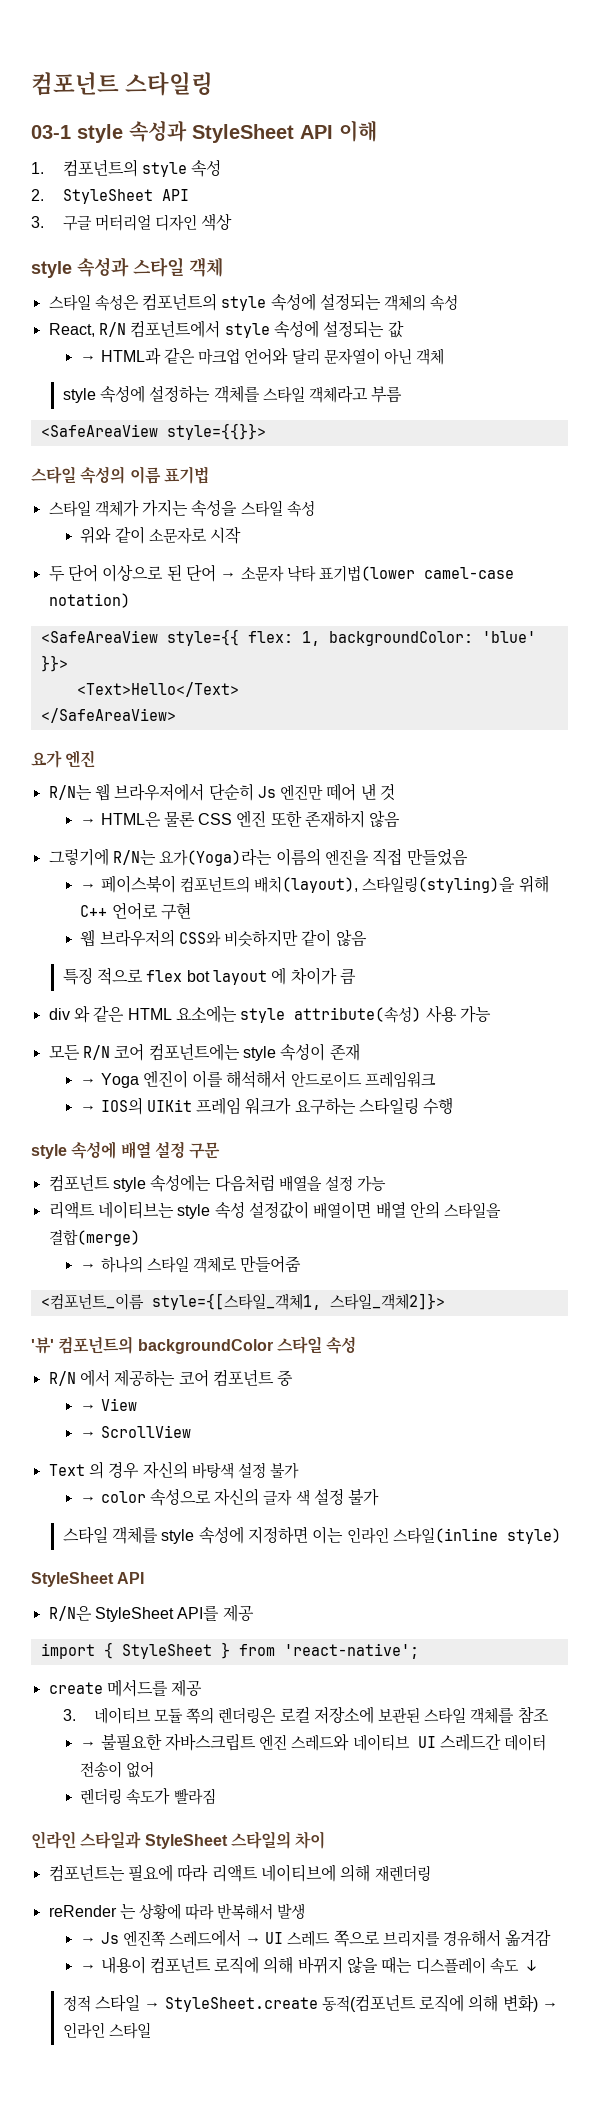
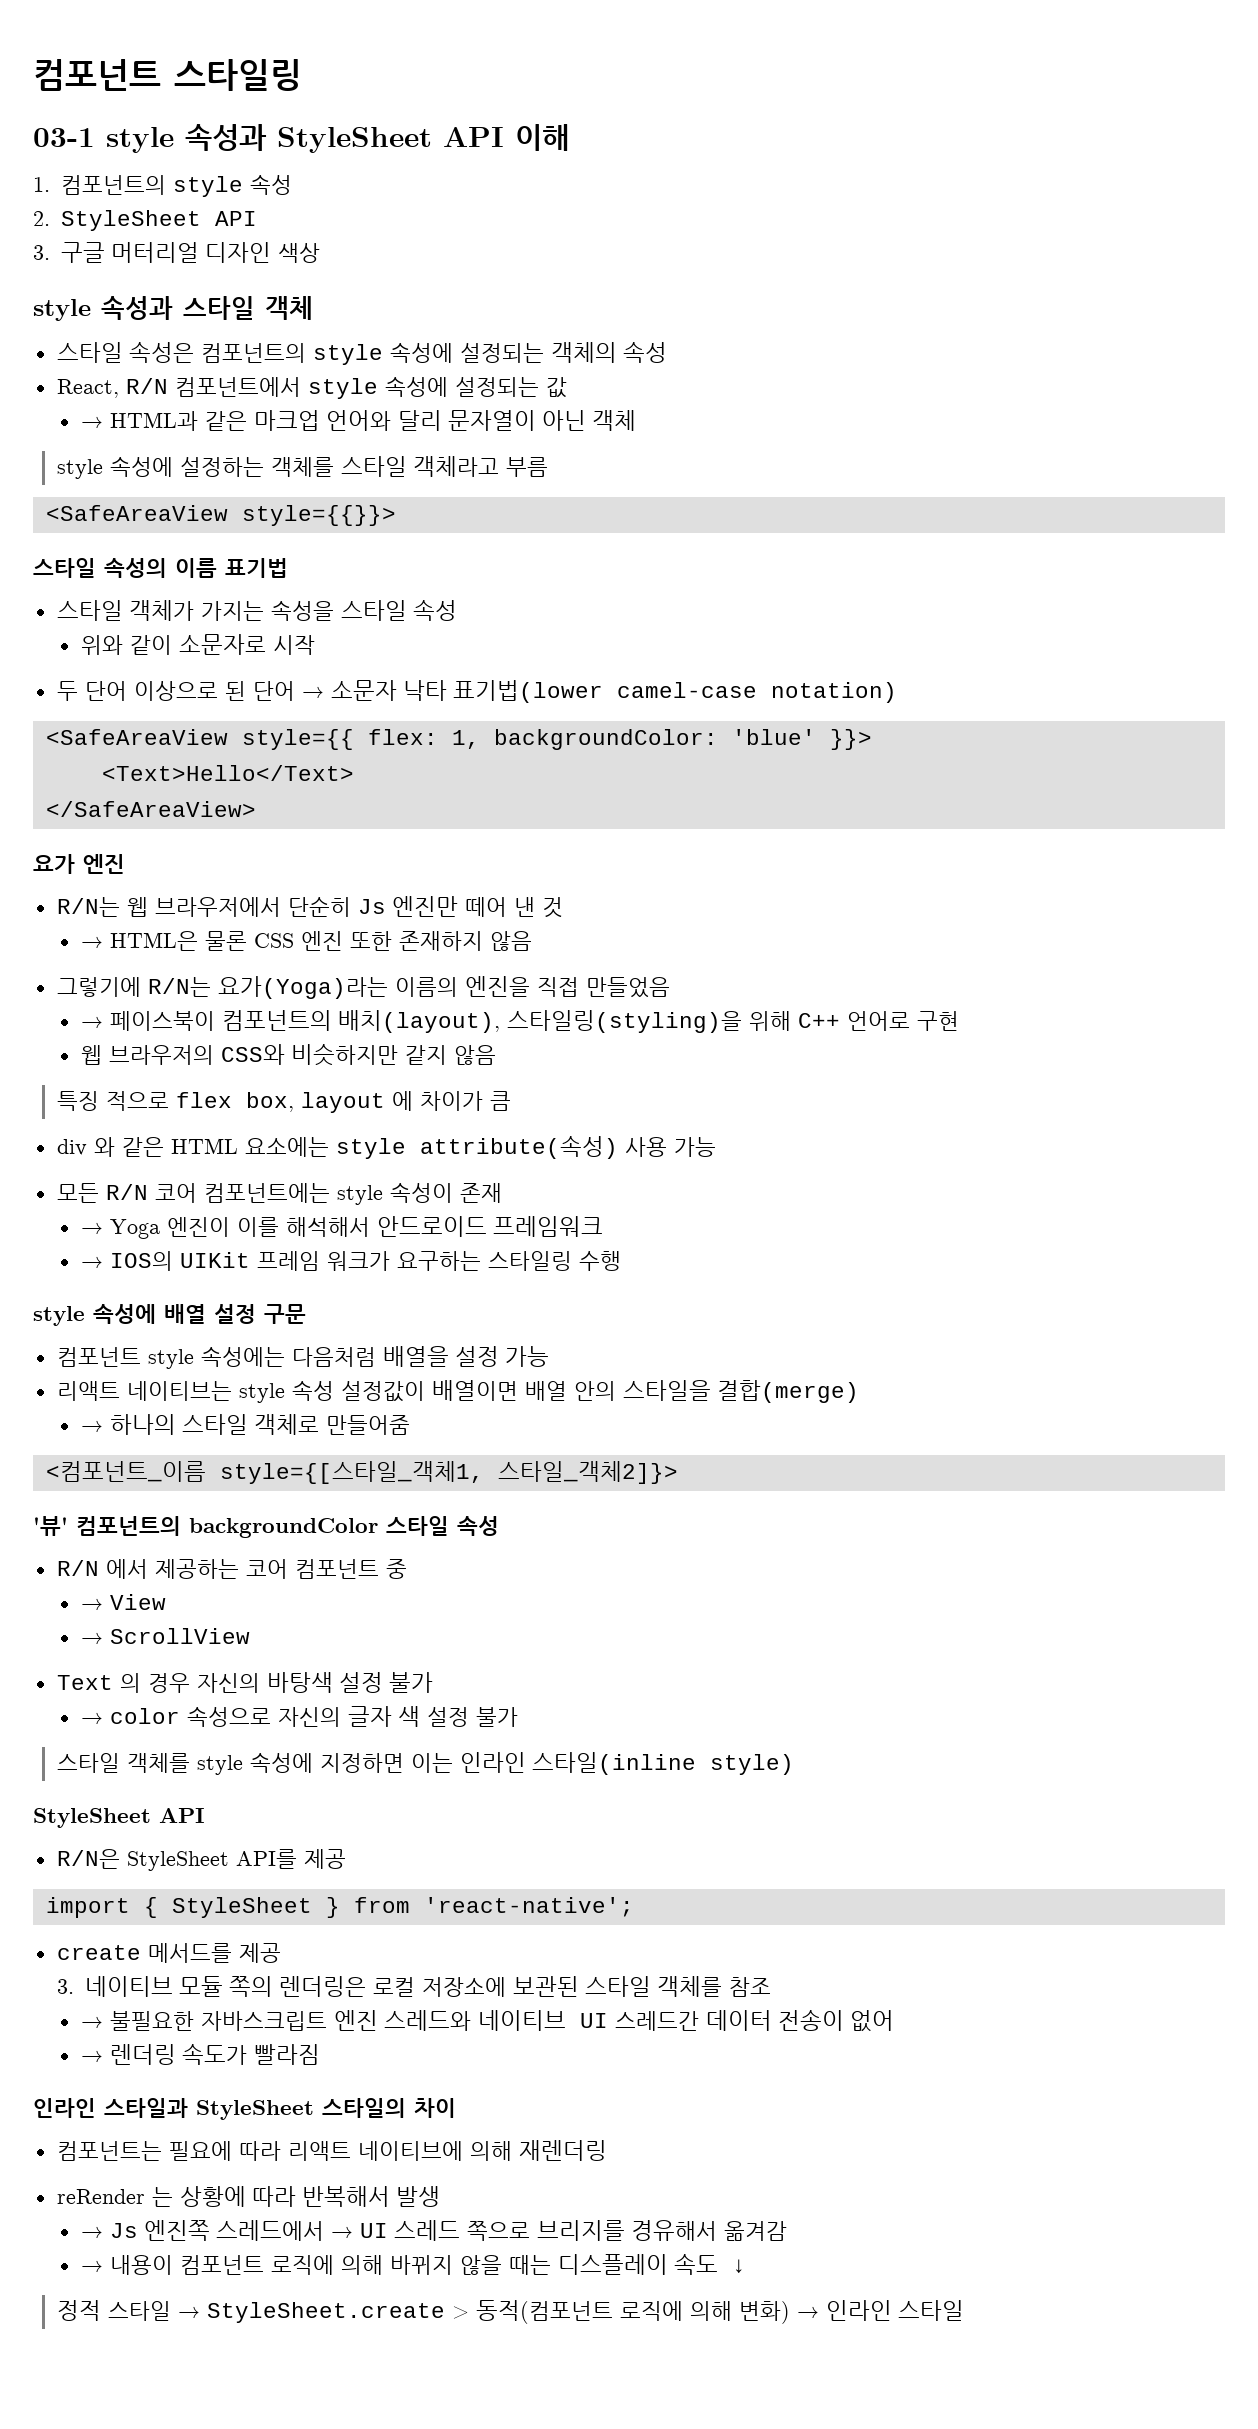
- 웹 브라우저의 CSS와 비슷하지만 같이 않음
+ 웹 브라우저의 CSS와 비슷하지만 같지 않음
- 특징 적으로 flex bot layout 에 차이가 큼
+ 특징 적으로 flex box, layout 에 차이가 큼
- 렌더링 속도가 빨라짐
+ → 렌더링 속도가 빨라짐
- 정적 스타일 → StyleSheet.create 동적(컴포넌트 로직에 의해 변화) → 인라인 스타일
+ 정적 스타일 → StyleSheet.create > 동적(컴포넌트 로직에 의해 변화) → 인라인 스타일

